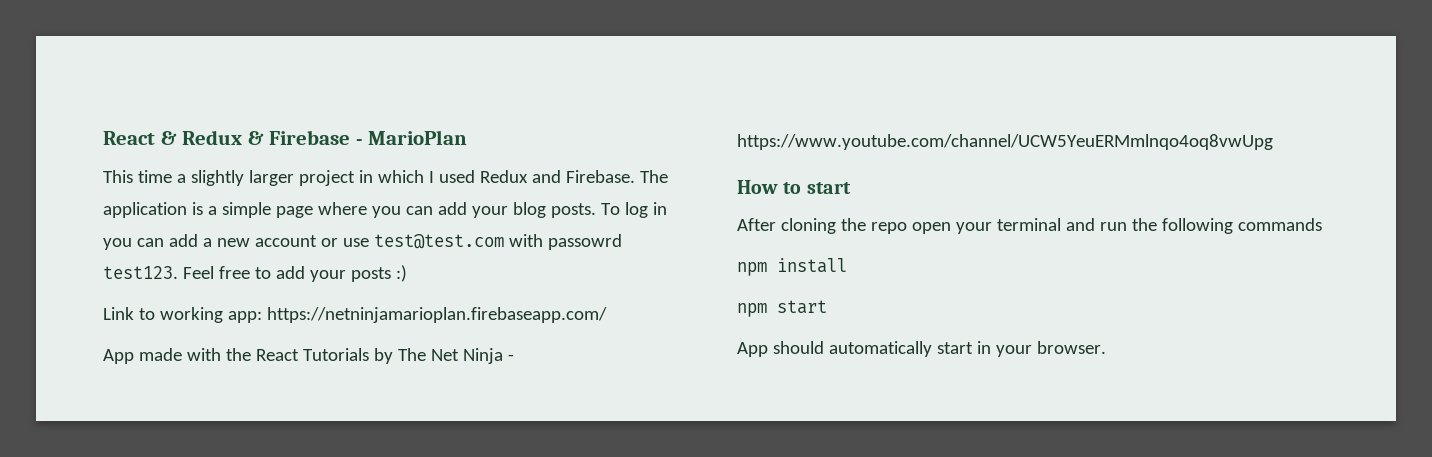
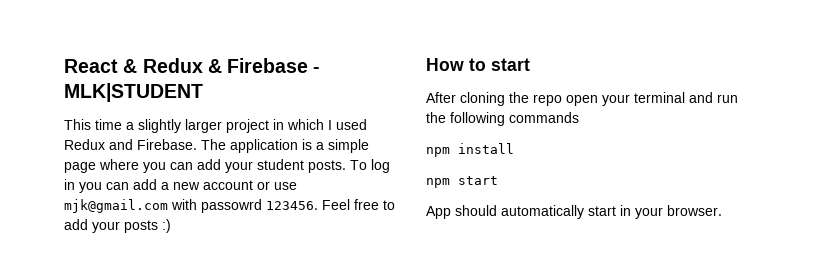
- React & Redux & Firebase - MarioPlan
+ React & Redux & Firebase - MLK|STUDENT
- The application is a simple page where you can add your blog posts.
+ The application is a simple page where you can add your student posts.
- To log in you can add a new account or use test@test.com with passowrd test123.
+ To log in you can add a new account or use mjk@gmail.com with passowrd 123456.
- Link to working app: https://netninjamarioplan.firebaseapp.com/
- App made with the React Tutorials by The Net Ninja - https://www.youtube.com/channel/UCW5YeuERMmlnqo4oq8vwUpg

